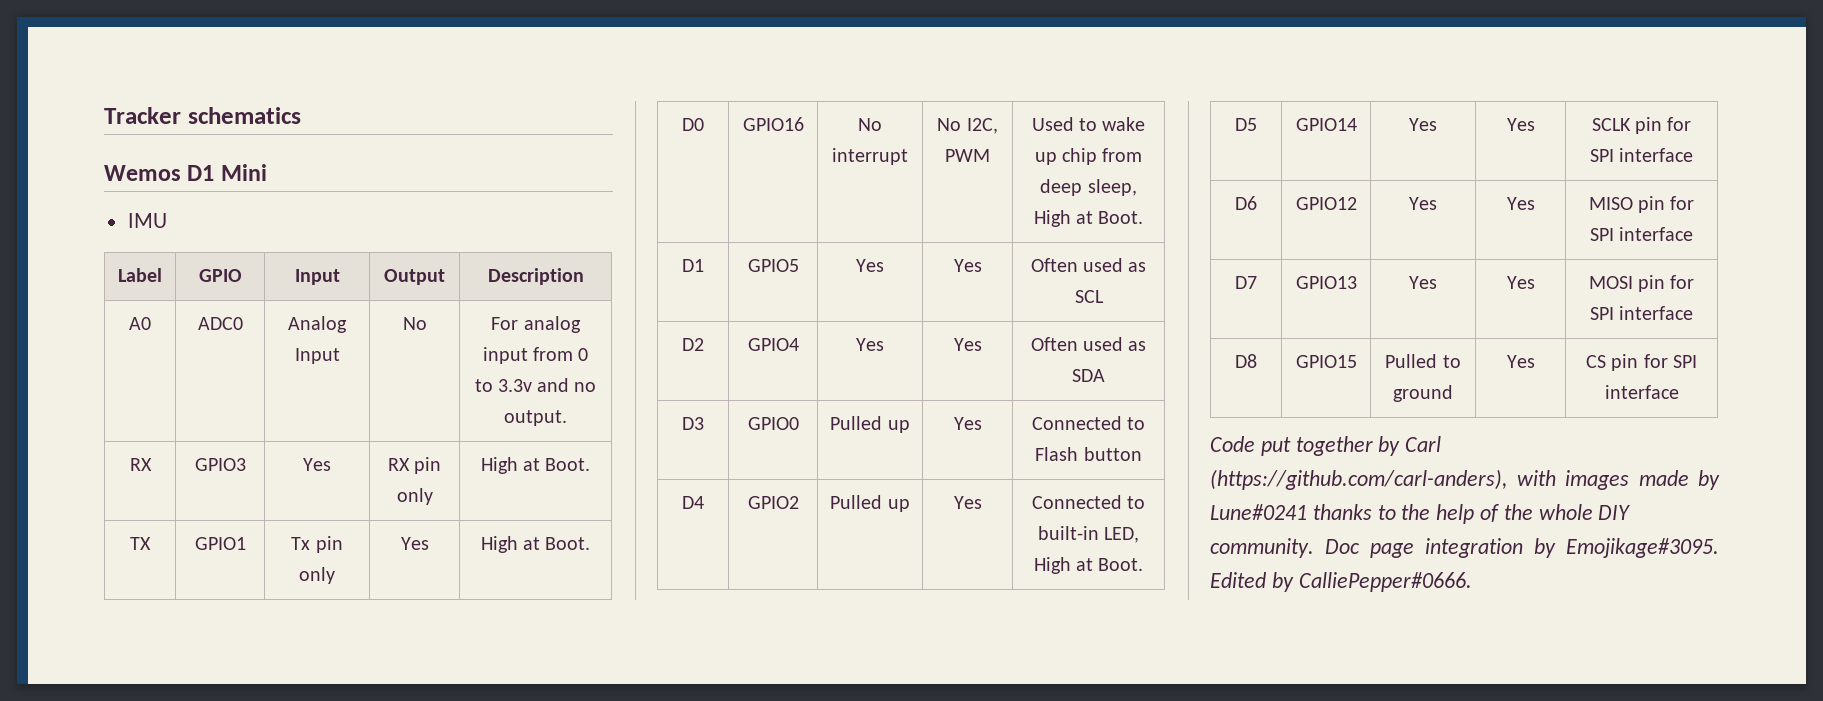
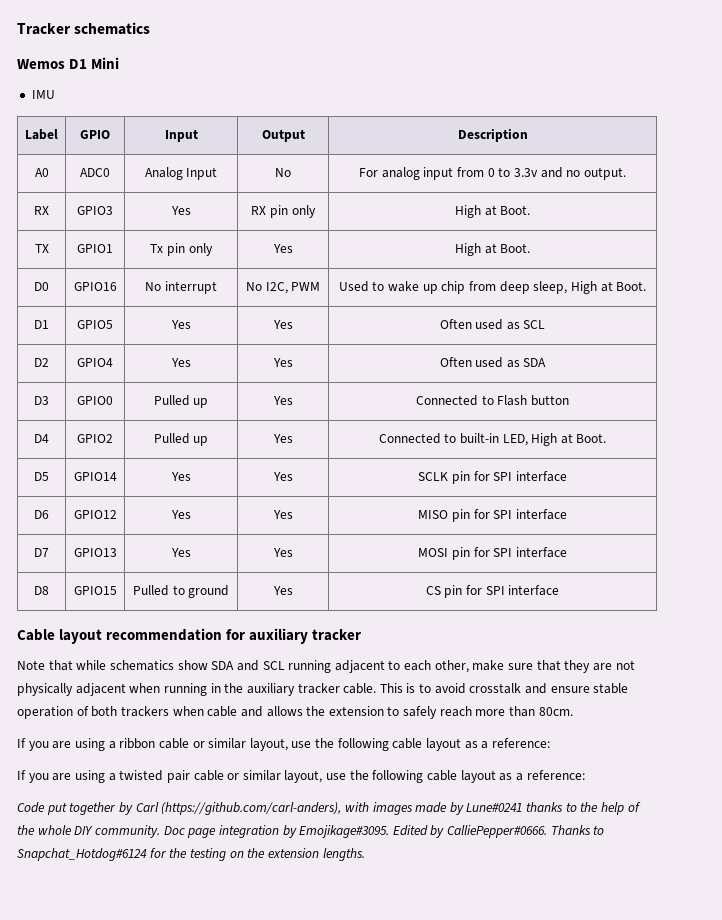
+ Cable layout recommendation for auxiliary tracker
+ Note that while schematics show SDA and SCL running adjacent to each other, make sure that they are not physically adjacent when running in the auxiliary tracker cable. This is to avoid crosstalk and ensure stable operation of both trackers when cable and allows the extension to safely reach more than 80cm.
+ If you are using a ribbon cable or similar layout, use the following cable layout as a reference:
+ If you are using a twisted pair cable or similar layout, use the following cable layout as a reference:
+ Thanks to Snapchat_Hotdog#6124 for the testing on the extension lengths.

